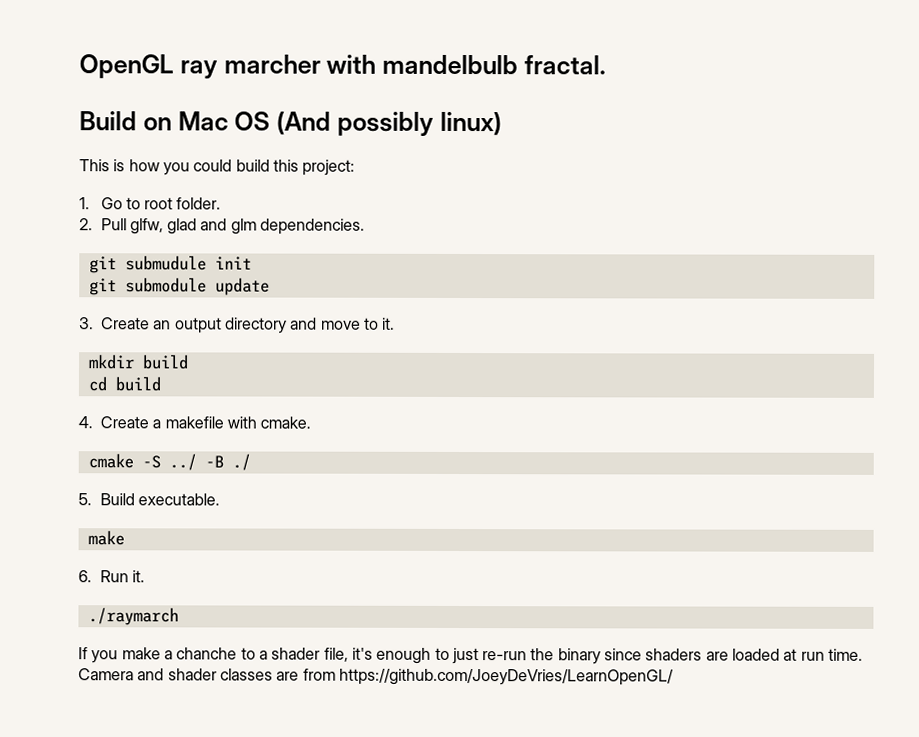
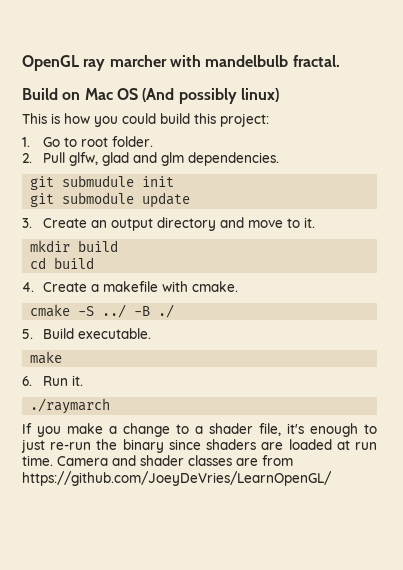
- If you make a chanche to a shader file, it's enough to just re-run the binary since shaders are loaded at run time.
+ If you make a change to a shader file, it's enough to just re-run the binary since shaders are loaded at run time.

